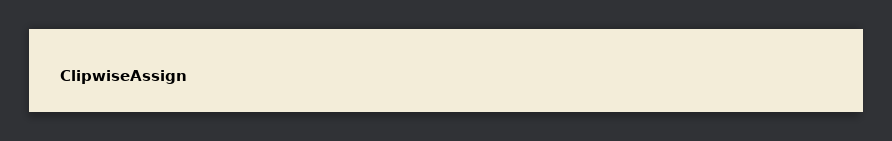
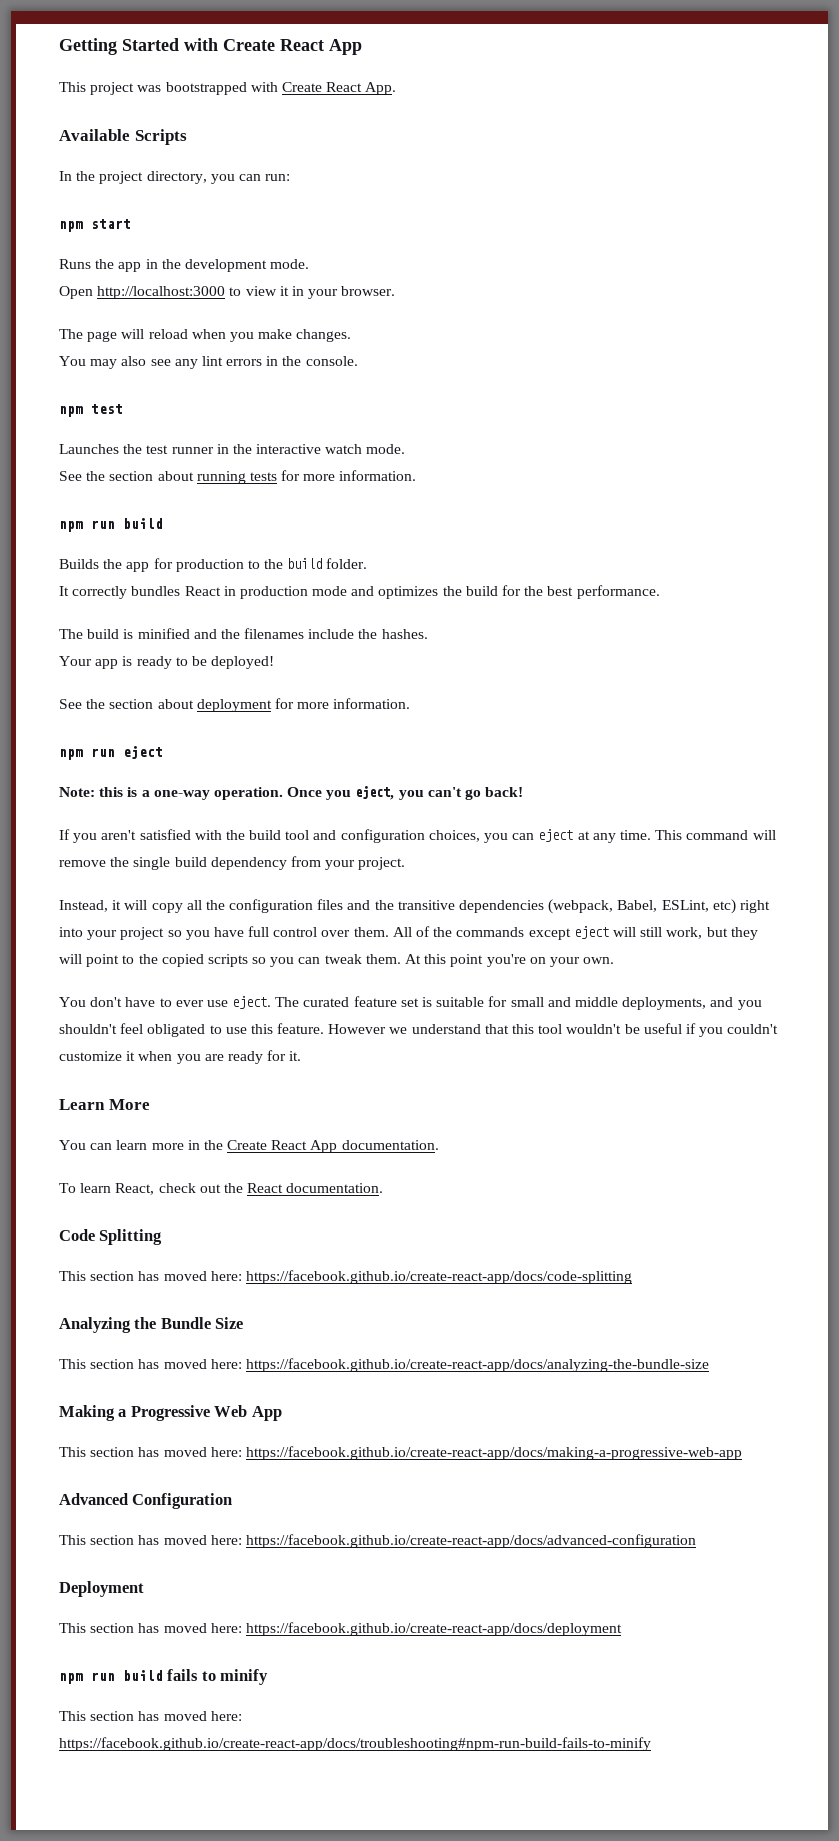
- ClipwiseAssign
+ Getting Started with Create React App
+ This project was bootstrapped with Create React App.
+ Available Scripts
+ In the project directory, you can run:
+ npm start
+ Runs the app in the development mode.
+ Open http://localhost:3000 to view it in your browser.
+ The page will reload when you make changes.
+ You may also see any lint errors in the console.
+ npm test
+ Launches the test runner in the interactive watch mode.
+ See the section about running tests for more information.
+ npm run build
+ Builds the app for production to the build folder.
+ It correctly bundles React in production mode and optimizes the build for the best performance.
+ The build is minified and the filenames include the hashes.
+ Your app is ready to be deployed!
+ See the section about deployment for more information.
+ npm run eject
+ Note: this is a one-way operation. Once you eject, you can't go back!
+ If you aren't satisfied with the build tool and configuration choices, you can eject at any time. This command will remove the single build dependency from your project.
+ Instead, it will copy all the configuration files and the transitive dependencies (webpack, Babel, ESLint, etc) right into your project so you have full control over them. All of the commands except eject will still work, but they will point to the copied scripts so you can tweak them. At this point you're on your own.
+ You don't have to ever use eject. The curated feature set is suitable for small and middle deployments, and you shouldn't feel obligated to use this feature. However we understand that this tool wouldn't be useful if you couldn't customize it when you are ready for it.
+ Learn More
+ You can learn more in the Create React App documentation.
+ To learn React, check out the React documentation.
+ Code Splitting
+ This section has moved here: https://facebook.github.io/create-react-app/docs/code-splitting
+ Analyzing the Bundle Size
+ This section has moved here: https://facebook.github.io/create-react-app/docs/analyzing-the-bundle-size
+ Making a Progressive Web App
+ This section has moved here: https://facebook.github.io/create-react-app/docs/making-a-progressive-web-app
+ Advanced Configuration
+ This section has moved here: https://facebook.github.io/create-react-app/docs/advanced-configuration
+ Deployment
+ This section has moved here: https://facebook.github.io/create-react-app/docs/deployment
+ npm run build fails to minify
+ This section has moved here: https://facebook.github.io/create-react-app/docs/troubleshooting#npm-run-build-fails-to-minify

